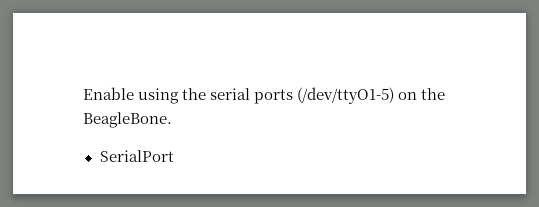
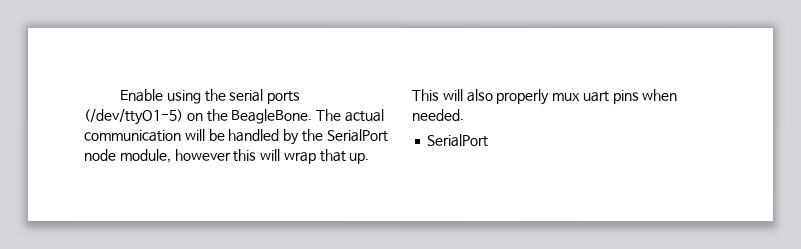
+ The actual communication will be handled by the SerialPort node module, however this will wrap that up. This will also properly mux uart pins when needed.

